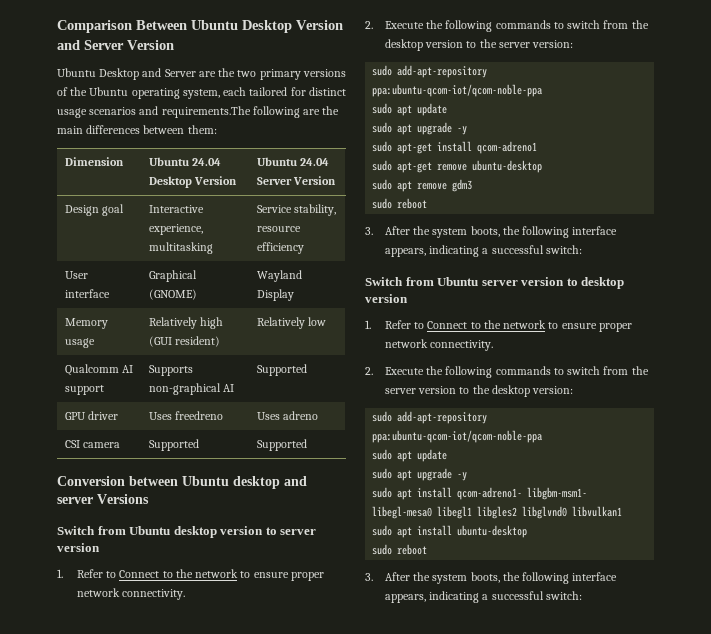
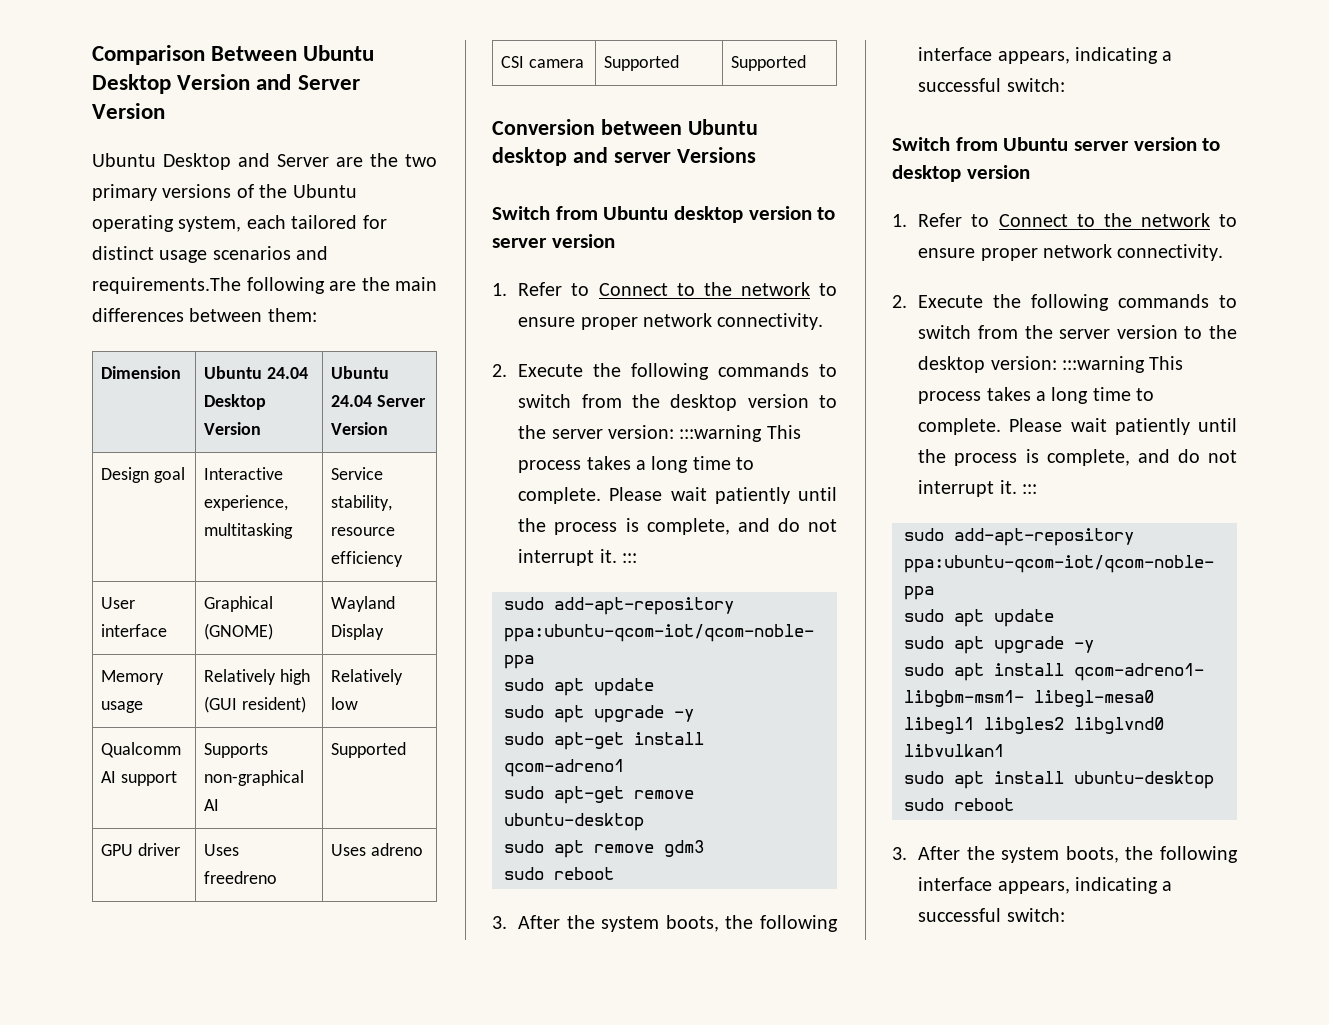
- 2. Execute the following commands to switch from the desktop version to the server version:
+ 2. Execute the following commands to switch from the desktop version to the server version: :::warning This process takes a long time to complete. Please wait patiently until the process is complete, and do not interrupt it. :::
- 2. Execute the following commands to switch from the server version to the desktop version:
+ 2. Execute the following commands to switch from the server version to the desktop version: :::warning This process takes a long time to complete. Please wait patiently until the process is complete, and do not interrupt it. :::

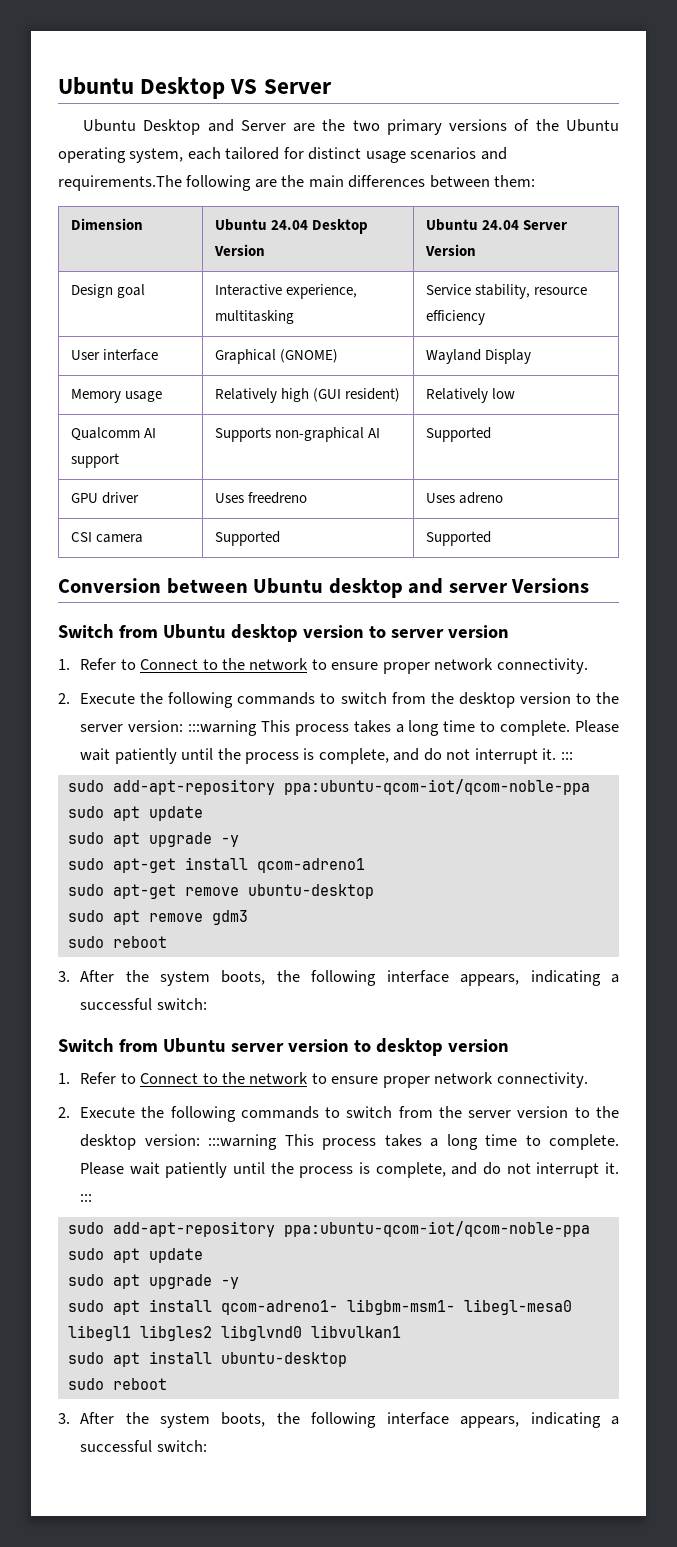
- Comparison Between Ubuntu Desktop Version and Server Version
+ Ubuntu Desktop VS Server

